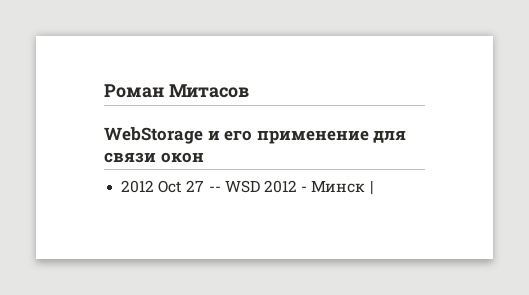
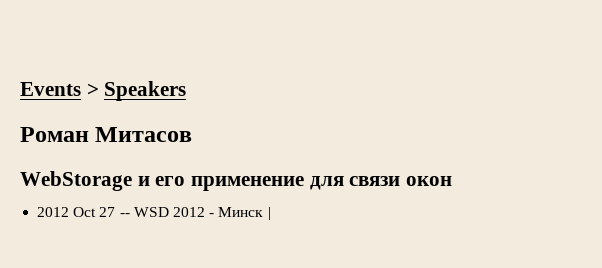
+ Events > Speakers

